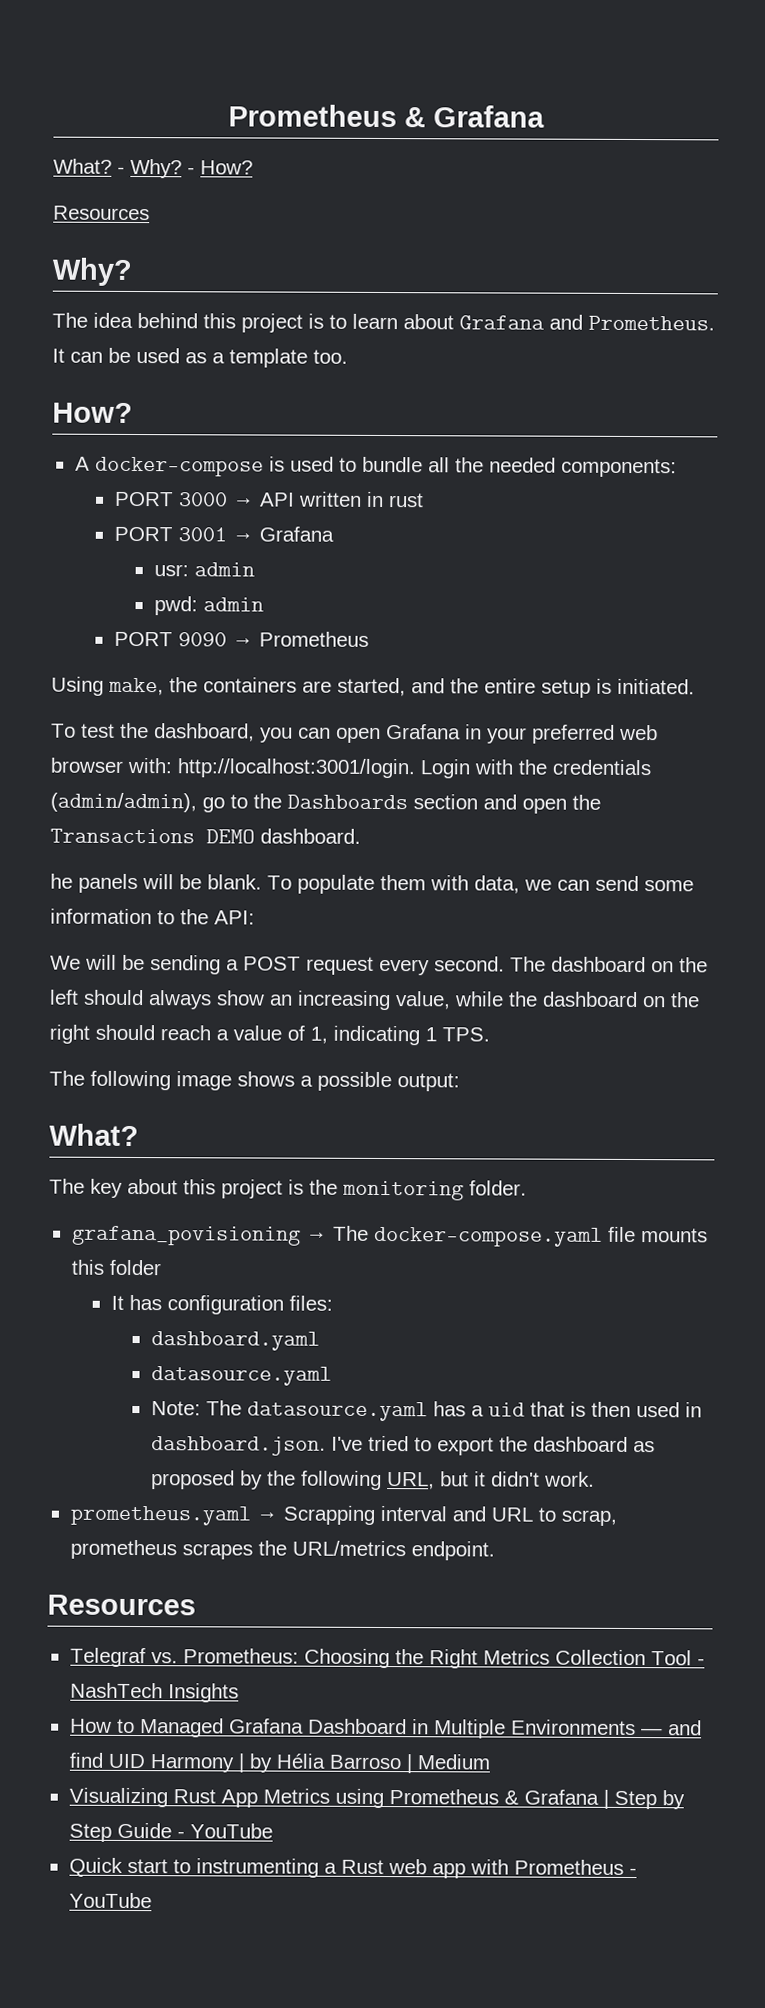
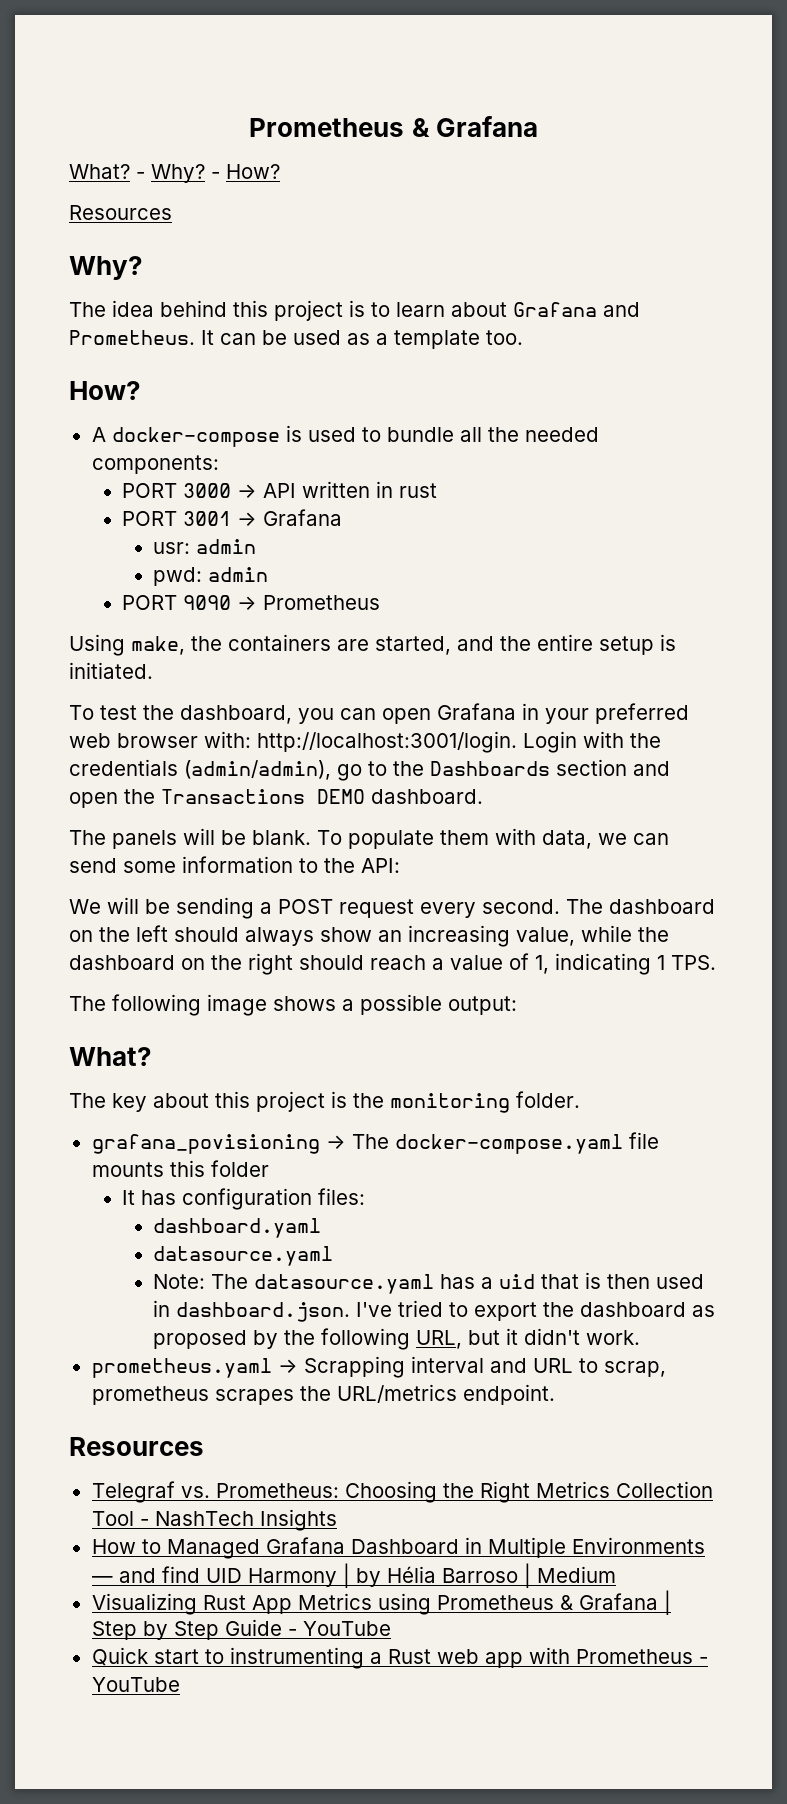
- he panels will be blank.
+ The panels will be blank.

